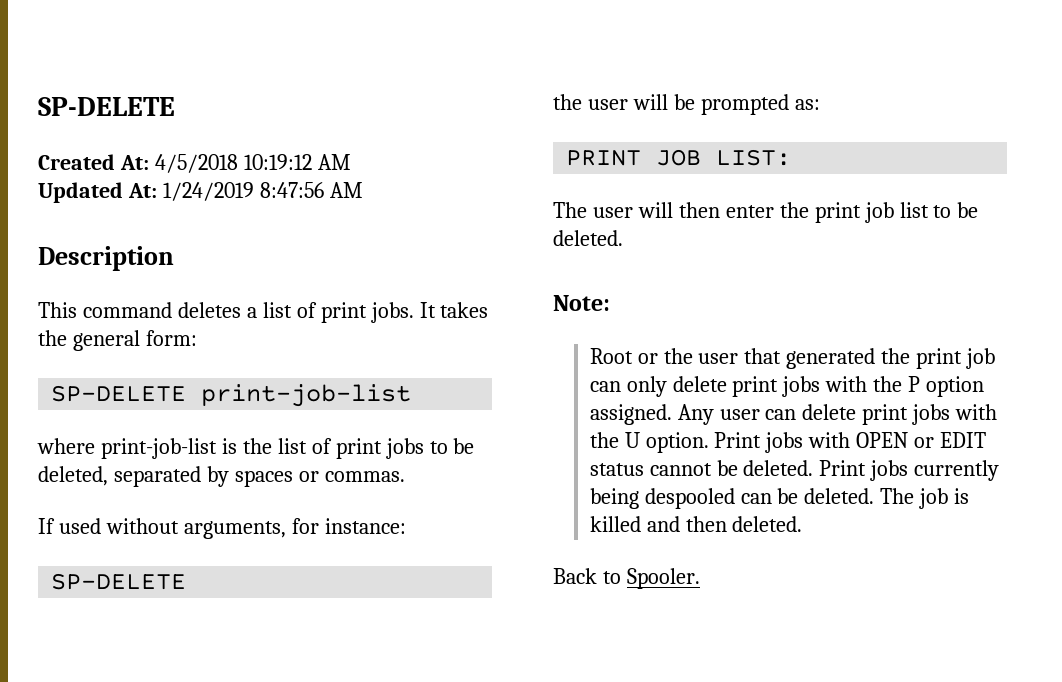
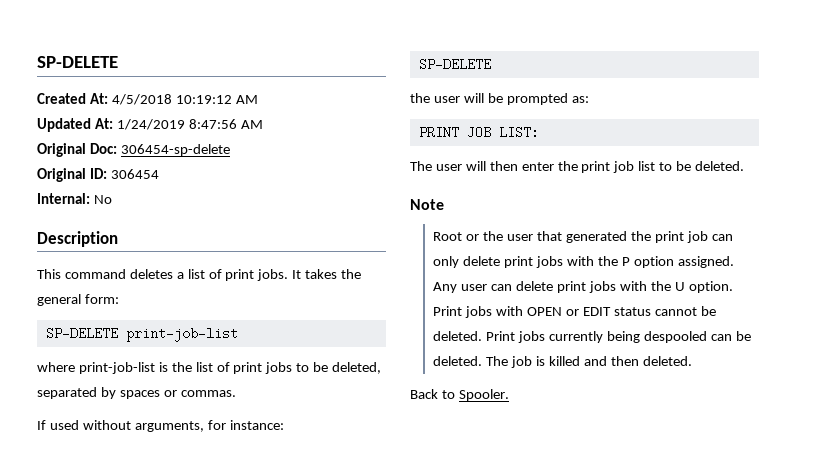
+ Original Doc: 306454-sp-delete
+ Original ID: 306454
+ Internal: No
- Note:
+ Note

